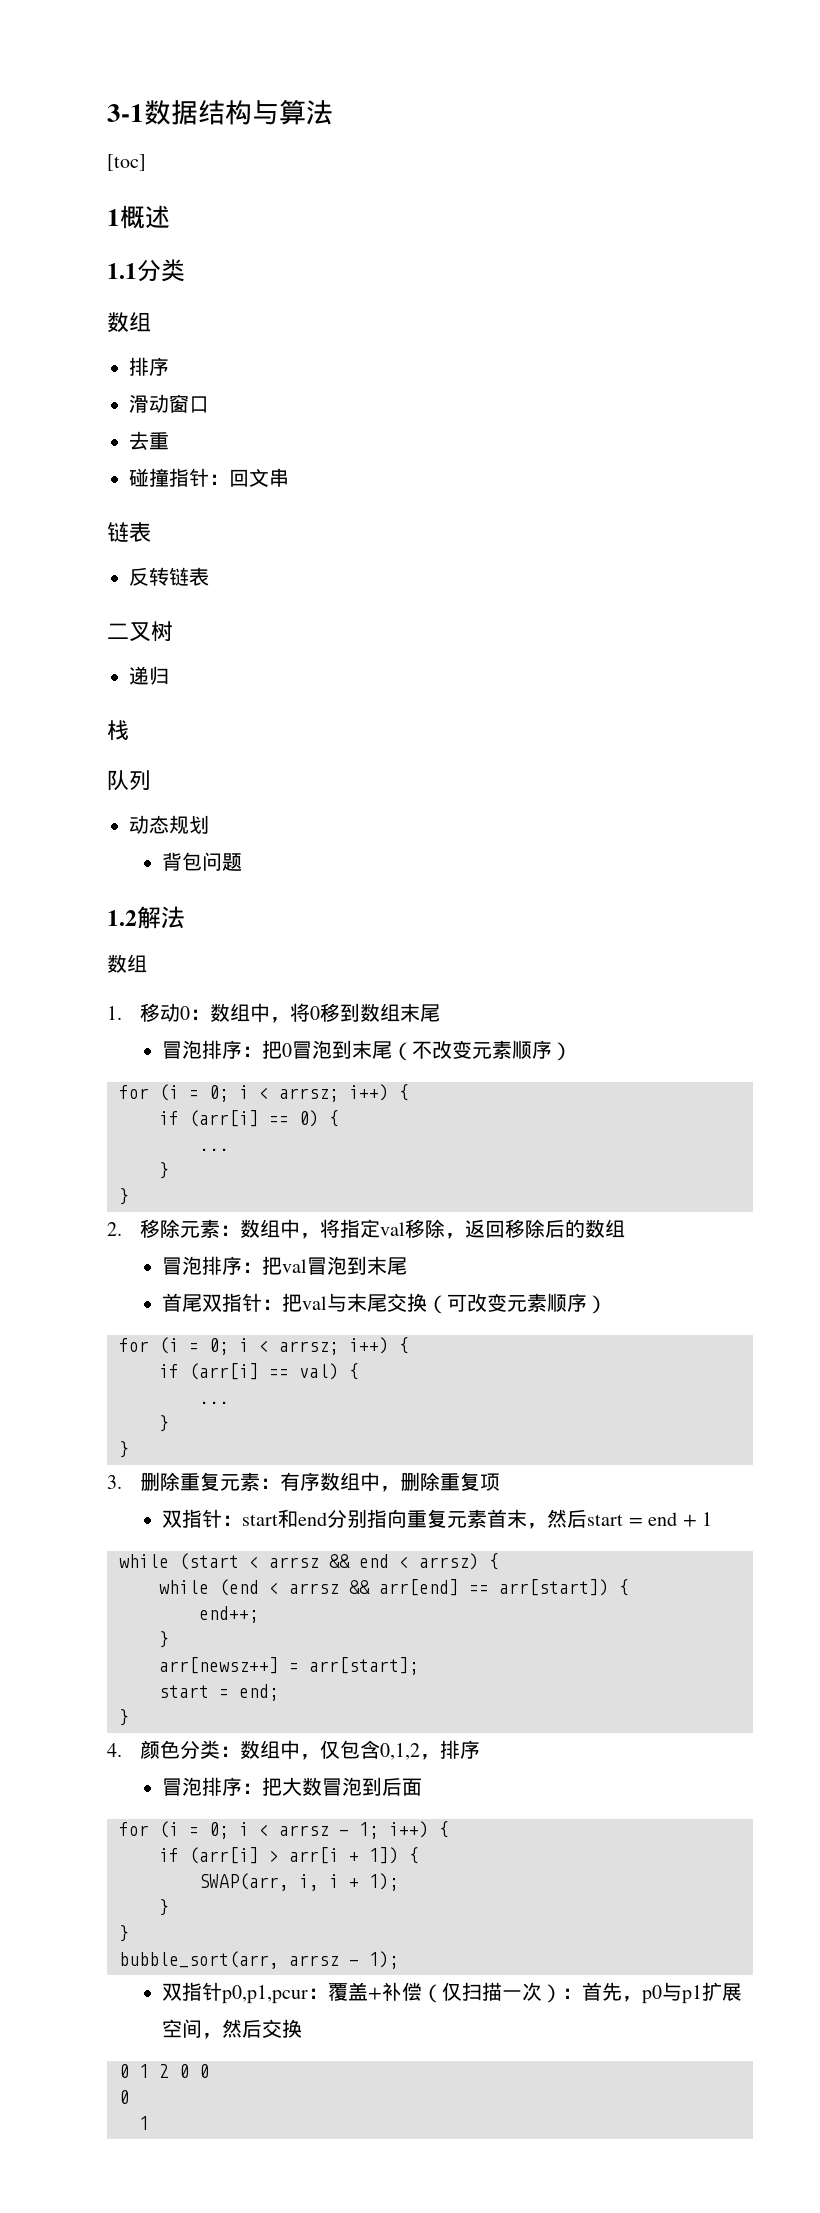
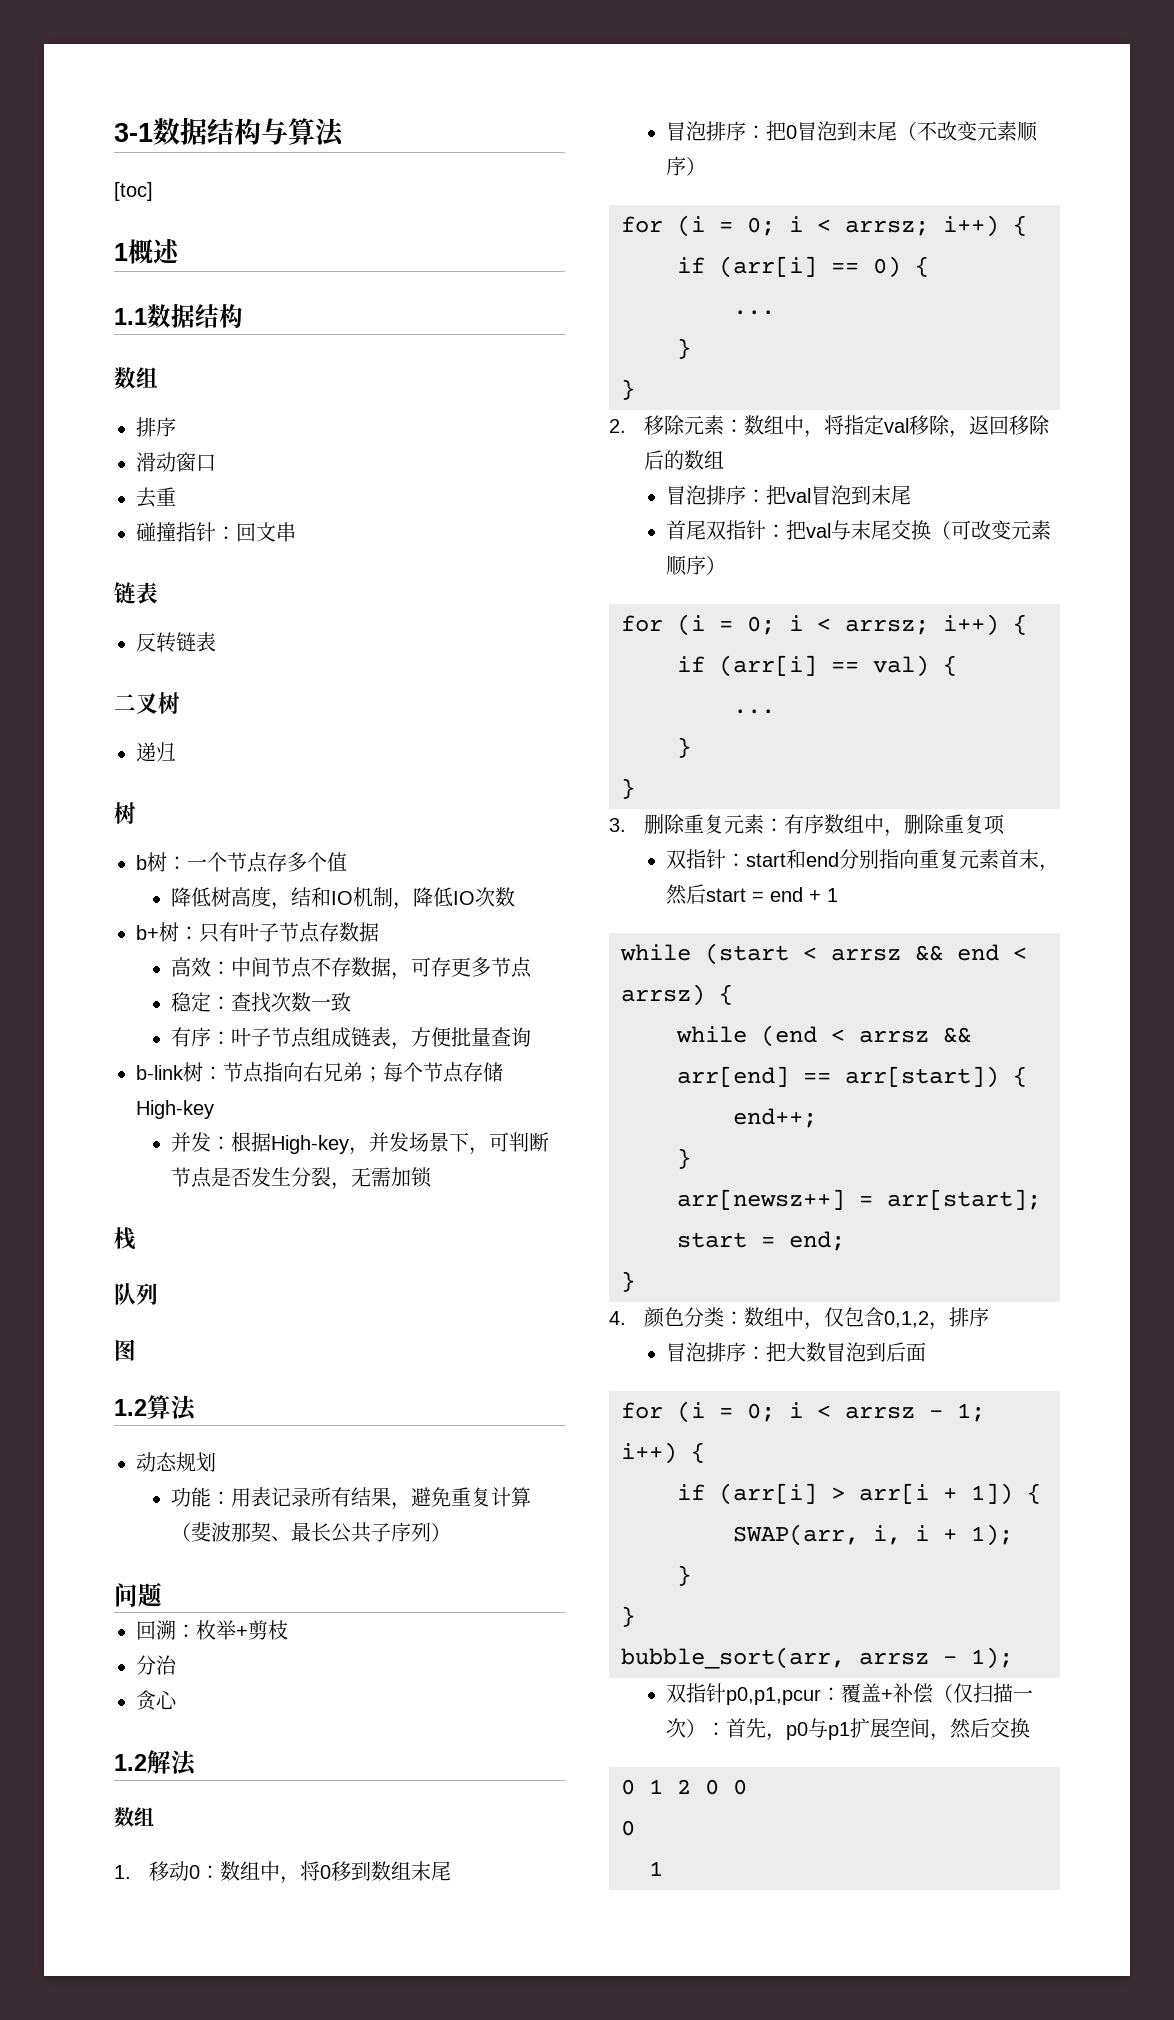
- 1.1分类
+ 1.1数据结构
  递归
+ 树
+ b树：一个节点存多个值
+ 降低树高度，结和IO机制，降低IO次数
+ b+树：只有叶子节点存数据
+ 高效：中间节点不存数据，可存更多节点
+ 稳定：查找次数一致
+ 有序：叶子节点组成链表，方便批量查询
+ b-link树：节点指向右兄弟；每个节点存储High-key
+ 并发：根据High-key，并发场景下，可判断节点是否发生分裂，无需加锁
+ 图
+ 1.2算法
- 背包问题
+ 功能：用表记录所有结果，避免重复计算（斐波那契、最长公共子序列）
+ 问题
+ 回溯：枚举+剪枝
+ 分治
+ 贪心

